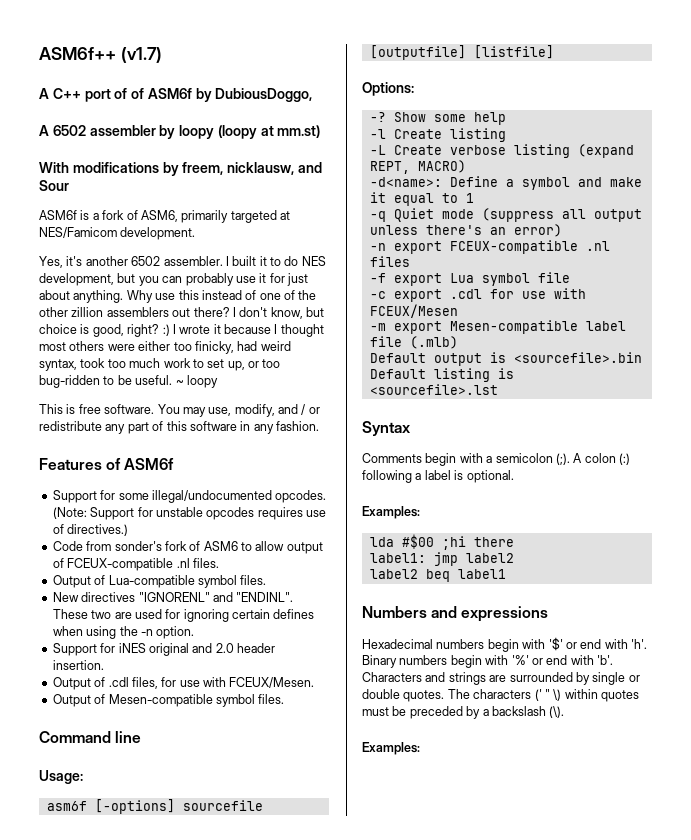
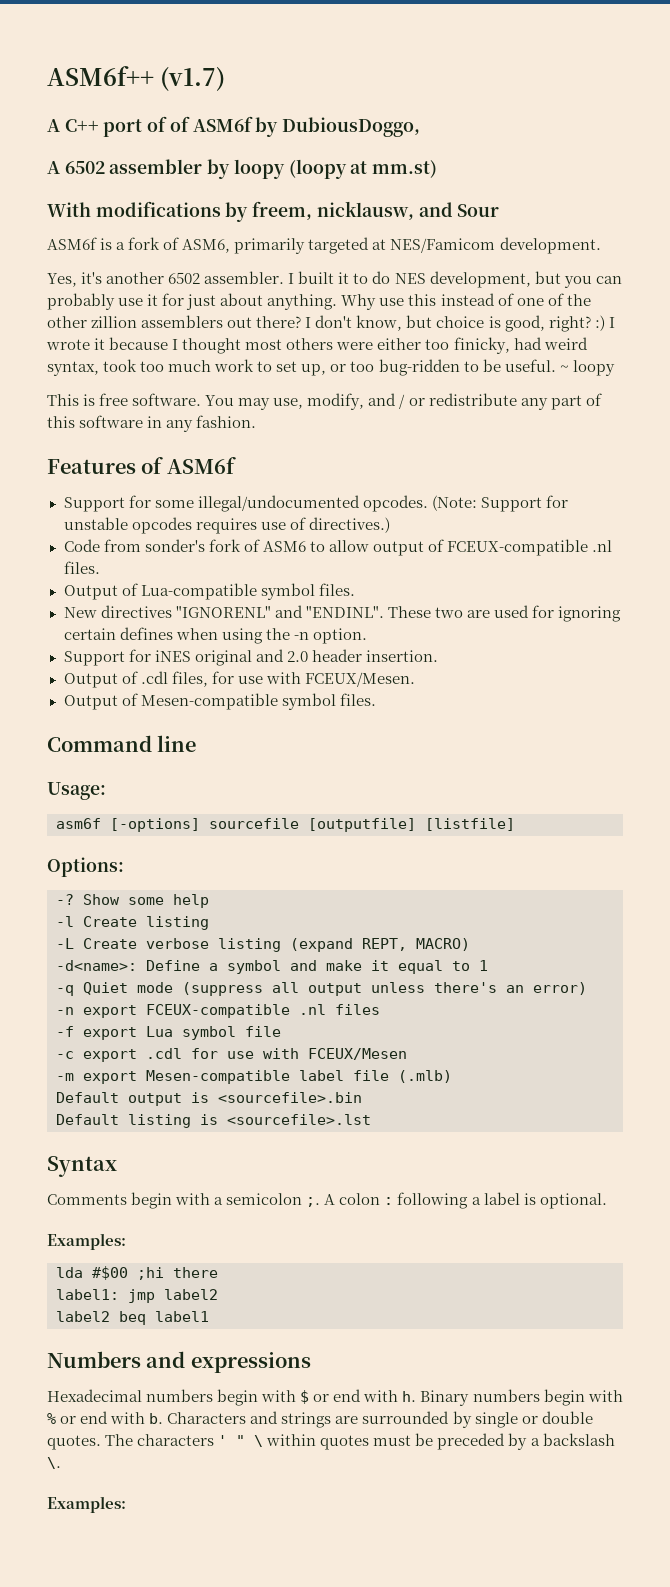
- Comments begin with a semicolon (;).
+ Comments begin with a semicolon ;.
- A colon (:) following a label is optional.
+ A colon : following a label is optional.
- Hexadecimal numbers begin with '$' or end with 'h'.
+ Hexadecimal numbers begin with $ or end with h.
- Binary numbers begin with '%' or end with 'b'.
+ Binary numbers begin with % or end with b.
- The characters (' " \) within quotes must be preceded by a backslash (\).
+ The characters ' " \ within quotes must be preceded by a backslash \.

